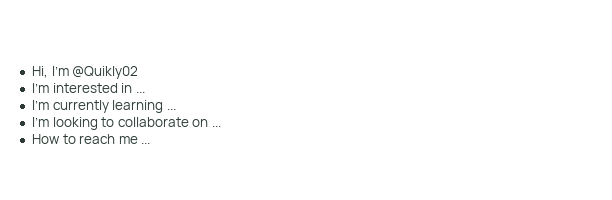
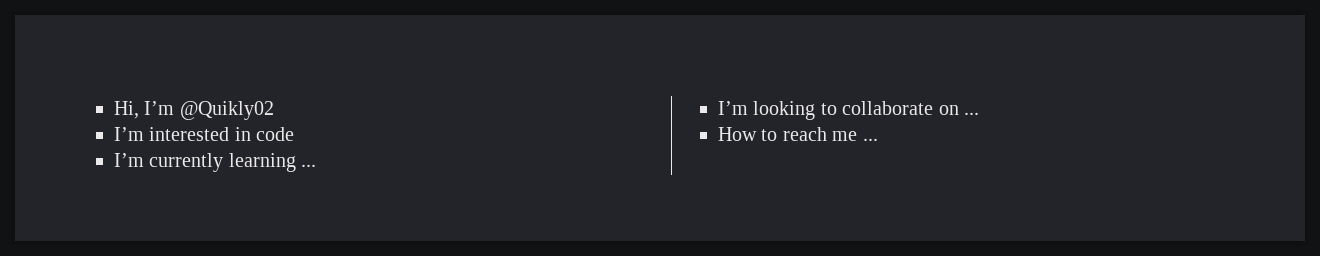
- I’m interested in ...
+ I’m interested in code

